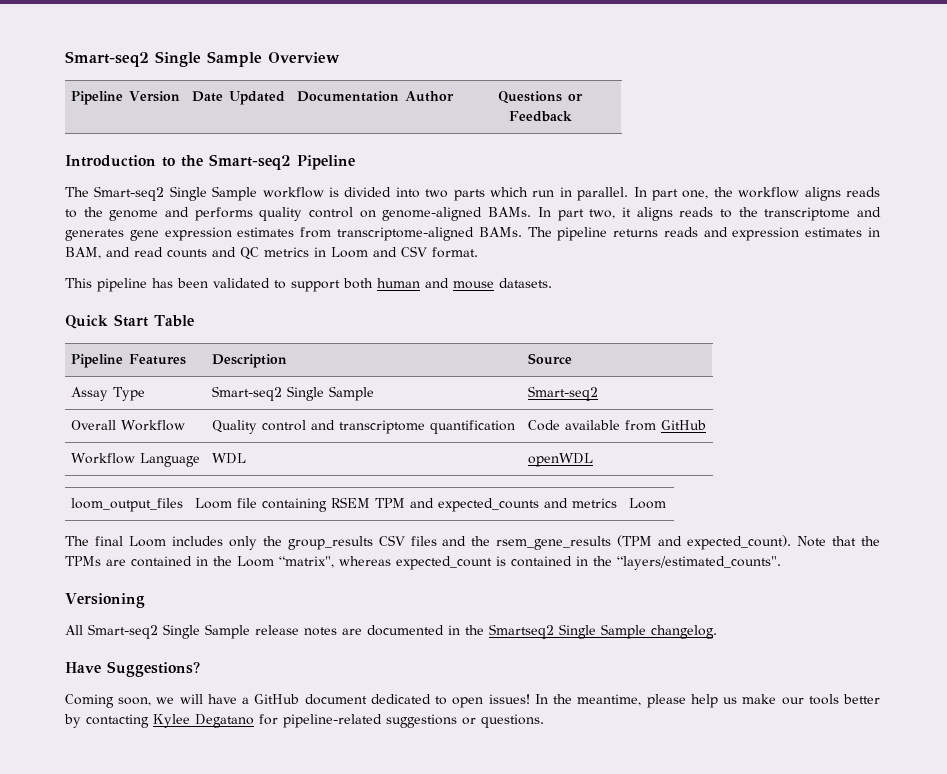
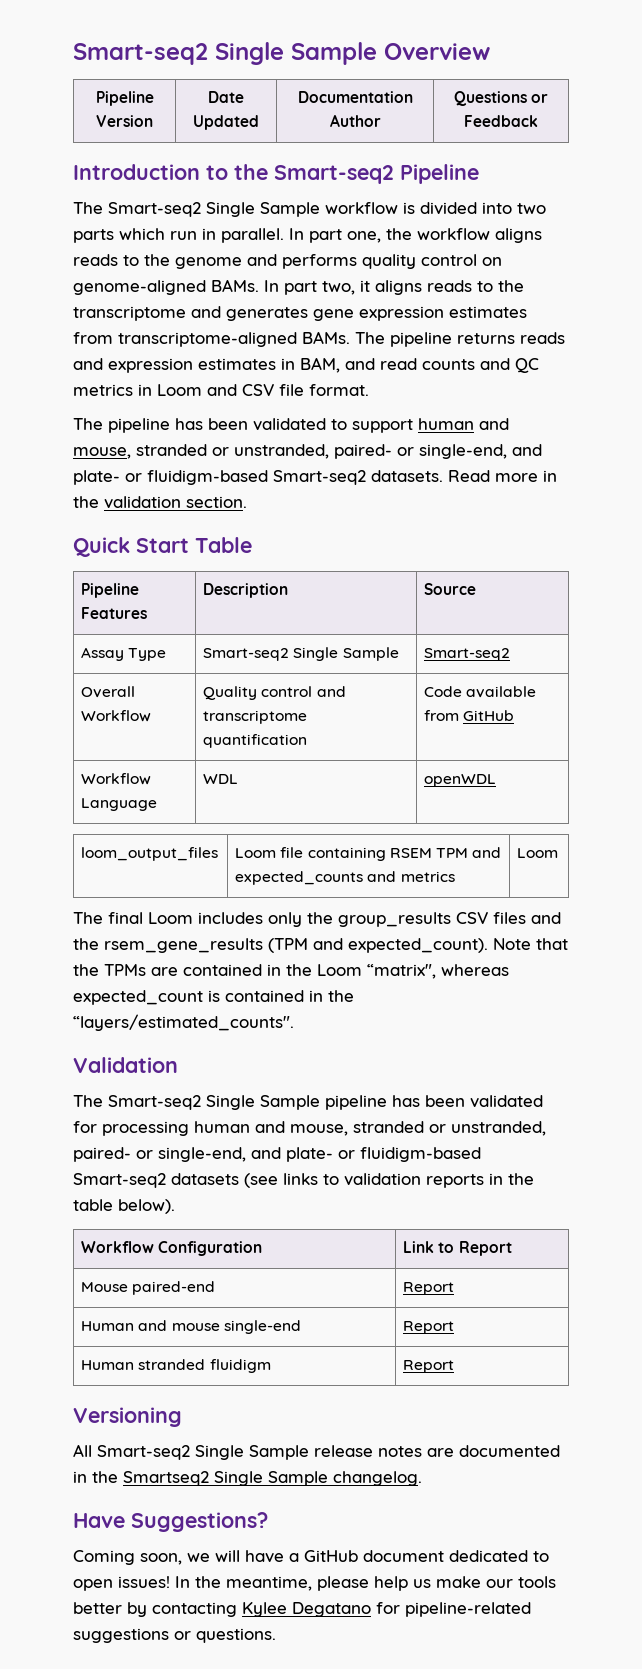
- The pipeline returns reads and expression estimates in BAM, and read counts and QC metrics in Loom and CSV format.
+ The pipeline returns reads and expression estimates in BAM, and read counts and QC metrics in Loom and CSV file format.
- This pipeline has been validated to support both human and mouse datasets.
+ The pipeline has been validated to support human and mouse, stranded or unstranded, paired- or single-end, and plate- or fluidigm-based Smart-seq2 datasets. Read more in the validation section.
+ Validation
+ The Smart-seq2 Single Sample pipeline has been validated for processing human and mouse, stranded or unstranded, paired- or single-end, and plate- or fluidigm-based Smart-seq2 datasets (see links to validation reports in the table below).
+ Workflow Configuration | Link to Report
+ Mouse paired-end | Report
+ Human and mouse single-end | Report
+ Human stranded fluidigm | Report

